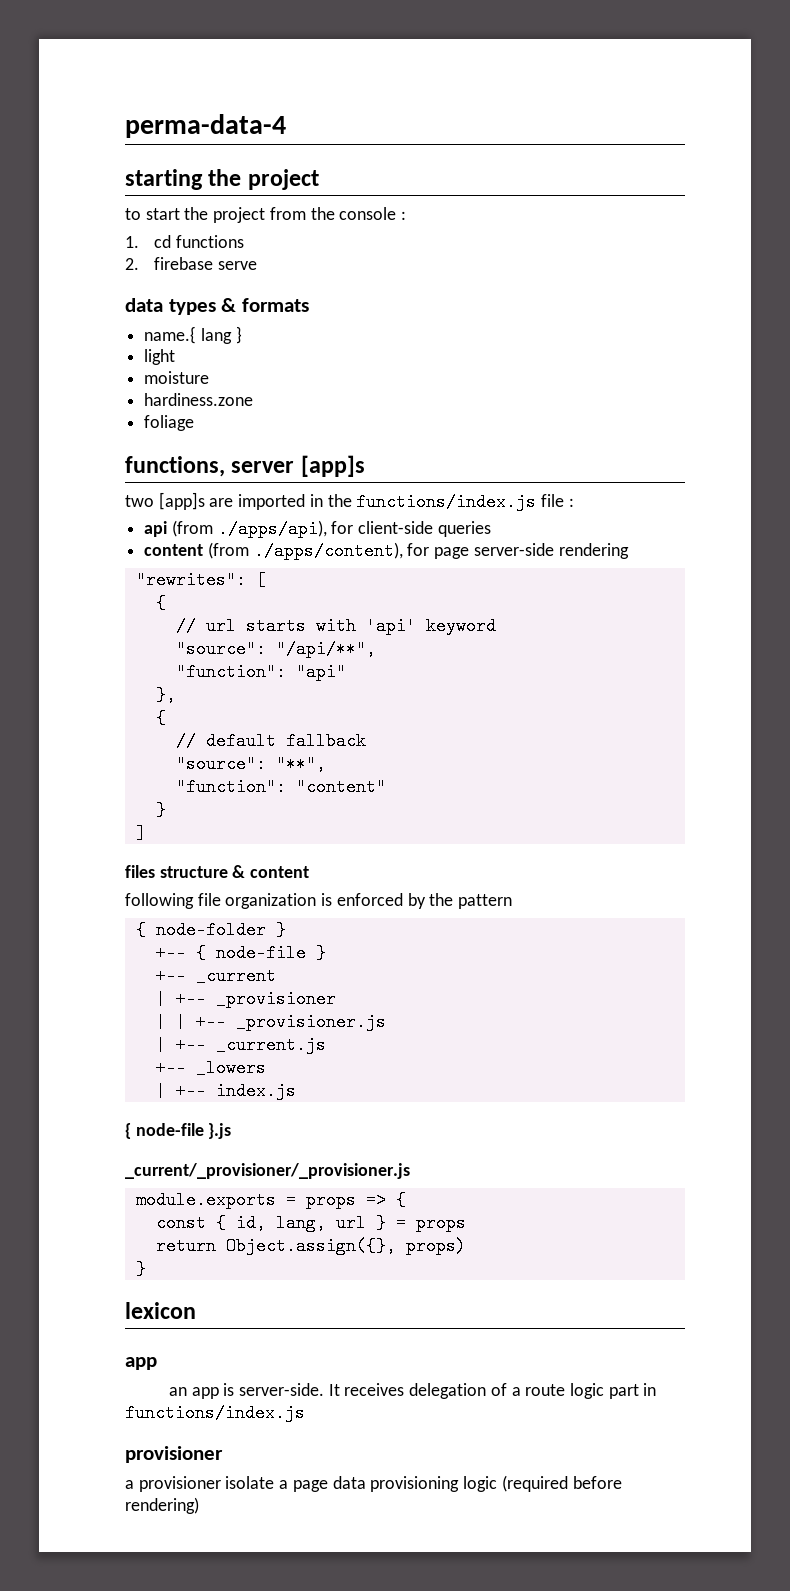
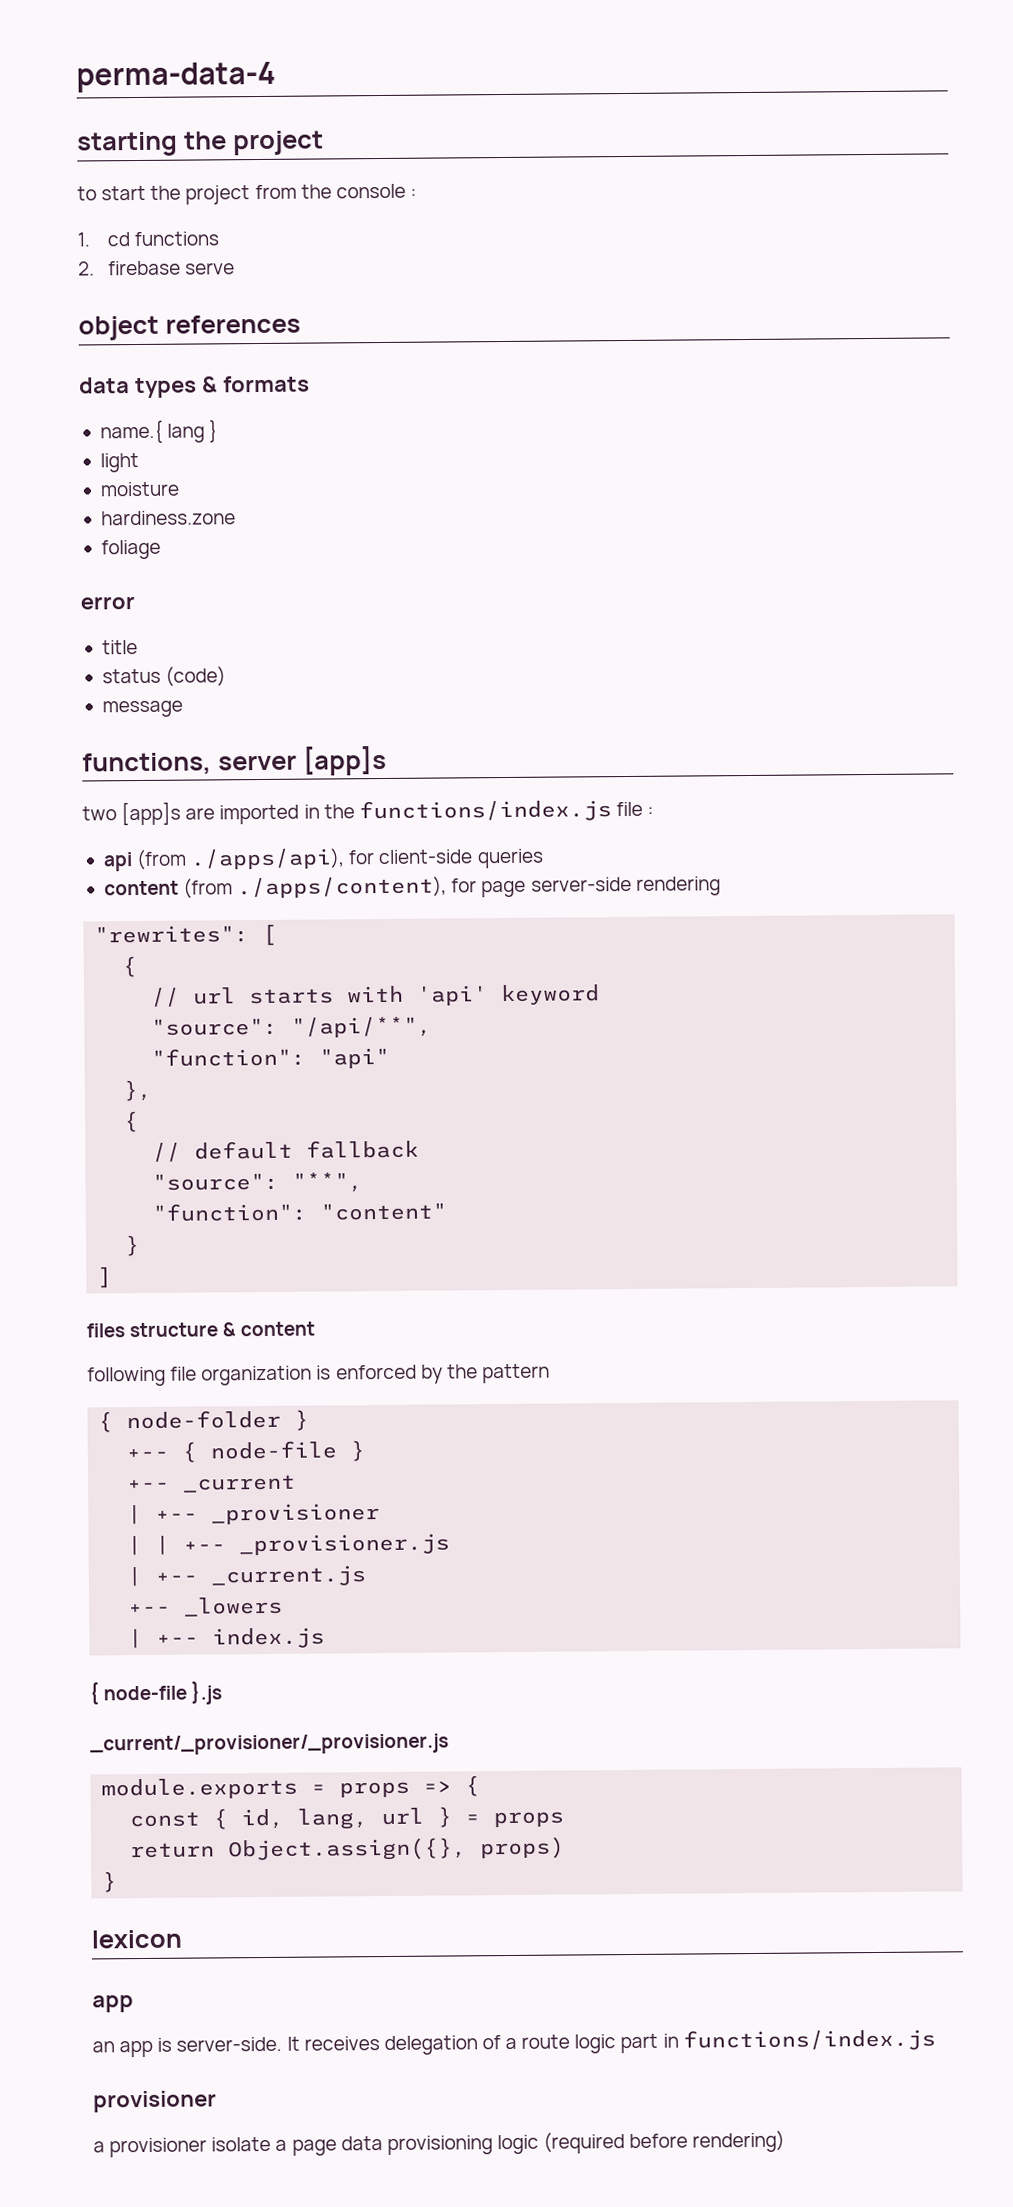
+ object references
+ error
+ title
+ status (code)
+ message

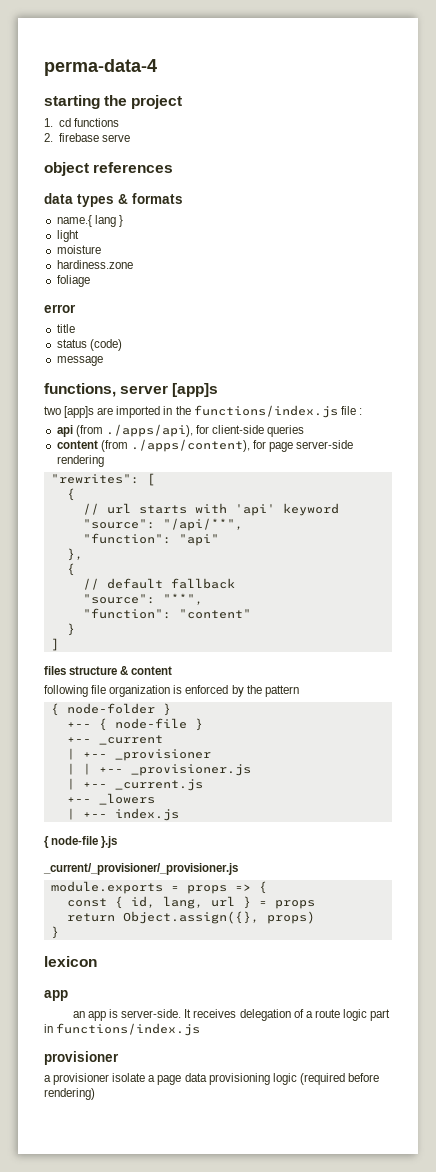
- to start the project from the console :

